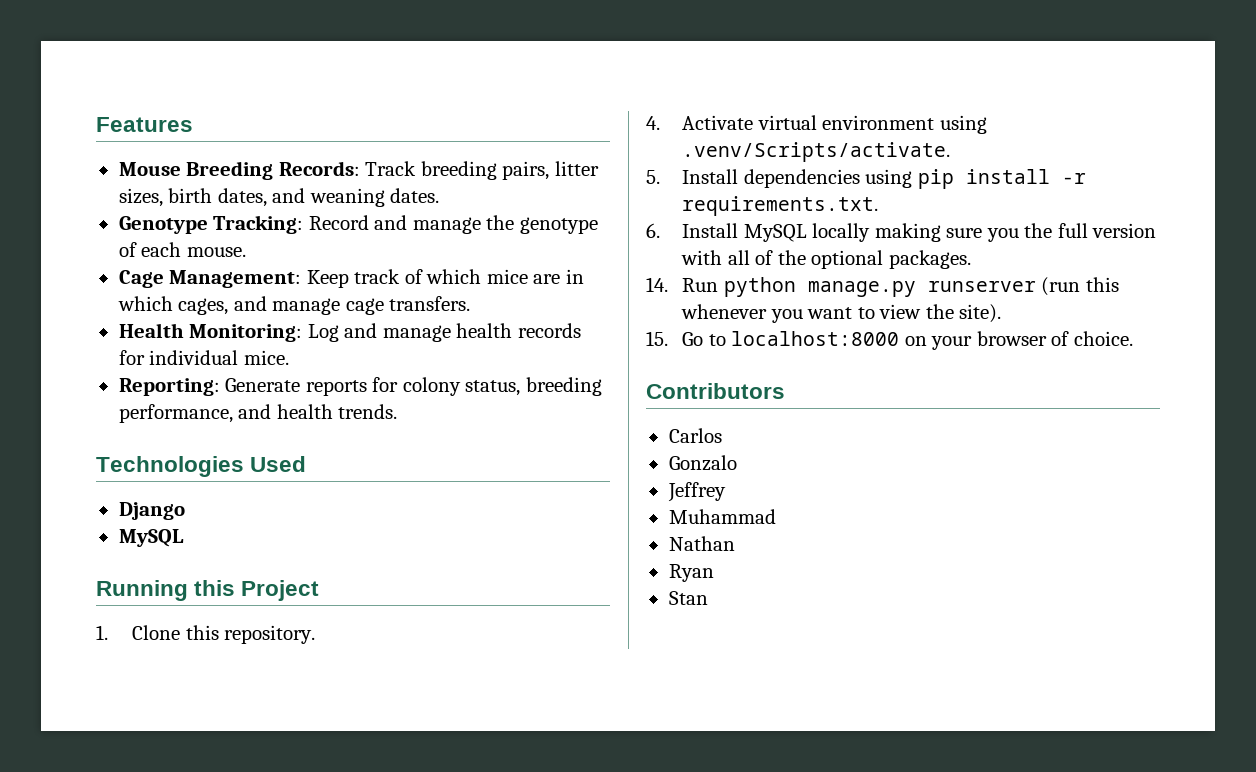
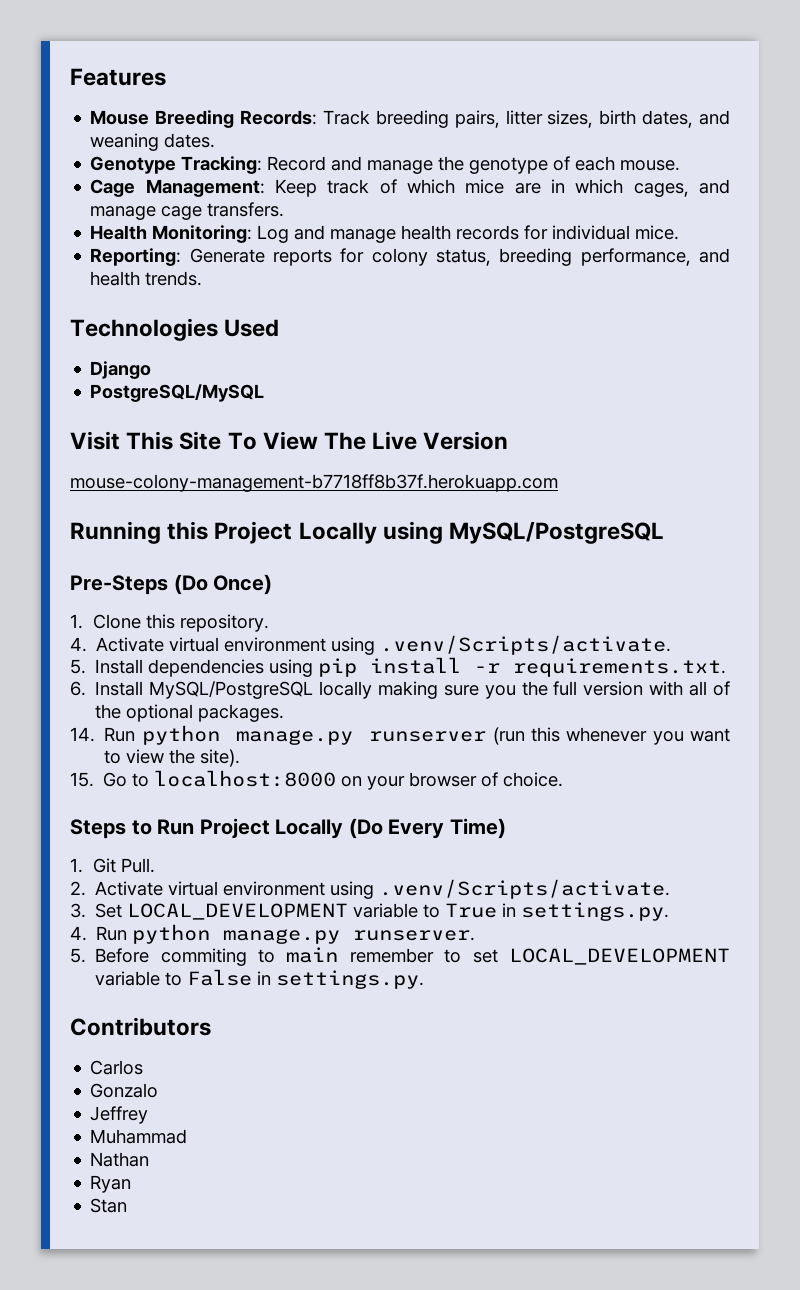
  Django
- MySQL
- Running this Project
+ PostgreSQL/MySQL
+ Visit This Site To View The Live Version
+ mouse-colony-management-b7718ff8b37f.herokuapp.com
+ Running this Project Locally using MySQL/PostgreSQL
+ Pre-Steps (Do Once)
- 6. Install MySQL locally making sure you the full version with all of the optional packages.
+ 6. Install MySQL/PostgreSQL locally making sure you the full version with all of the optional packages.
+ Steps to Run Project Locally (Do Every Time)
+ 1. Git Pull.
+ 2. Activate virtual environment using .venv/Scripts/activate.
+ 3. Set LOCAL_DEVELOPMENT variable to True in settings.py.
+ 4. Run python manage.py runserver.
+ 5. Before commiting to main remember to set LOCAL_DEVELOPMENT variable to False in settings.py.

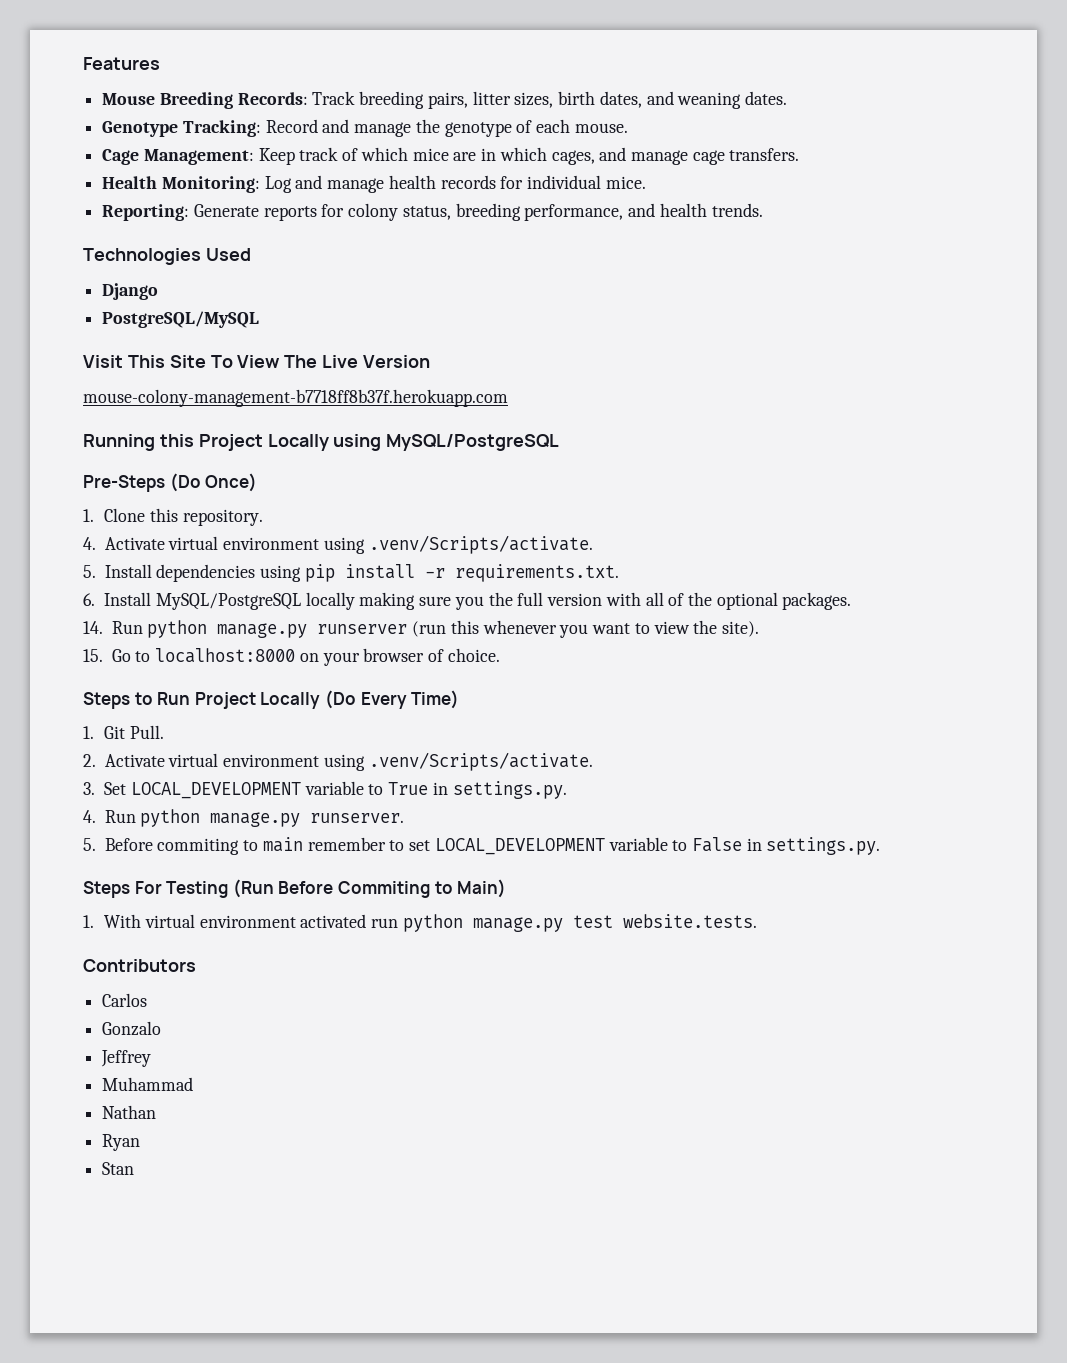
+ Steps For Testing (Run Before Commiting to Main)
+ 1. With virtual environment activated run python manage.py test website.tests.

